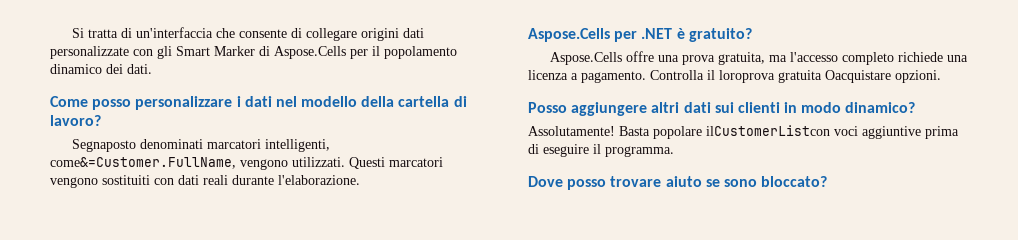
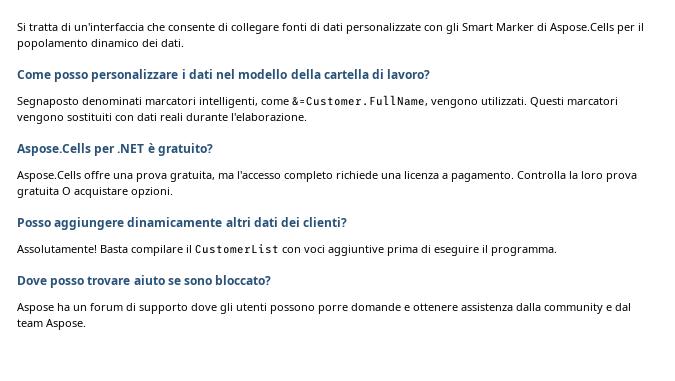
- Si tratta di un'interfaccia che consente di collegare origini dati personalizzate con gli Smart Marker di Aspose.Cells per il popolamento dinamico dei dati.
+ Si tratta di un'interfaccia che consente di collegare fonti di dati personalizzate con gli Smart Marker di Aspose.Cells per il popolamento dinamico dei dati.
- Segnaposto denominati marcatori intelligenti, come&=Customer.FullName, vengono utilizzati.
+ Segnaposto denominati marcatori intelligenti, come &=Customer.FullName, vengono utilizzati.
- Controlla il loroprova gratuita Oacquistare opzioni.
+ Controlla la loro prova gratuita O acquistare opzioni.
- Posso aggiungere altri dati sui clienti in modo dinamico?
- Assolutamente! Basta popolare ilCustomerListcon voci aggiuntive prima di eseguire il programma.
+ Posso aggiungere dinamicamente altri dati dei clienti?
+ Assolutamente! Basta compilare il CustomerList con voci aggiuntive prima di eseguire il programma.
+ Aspose ha un forum di supporto dove gli utenti possono porre domande e ottenere assistenza dalla community e dal team Aspose.

